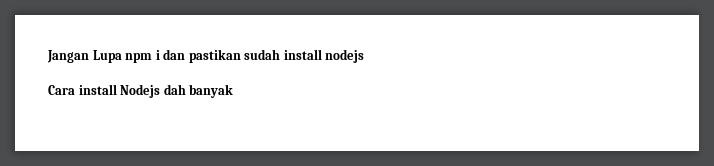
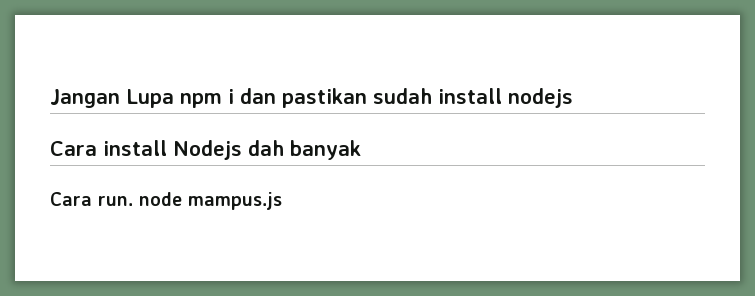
+ Cara run. node mampus.js

